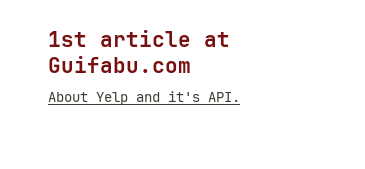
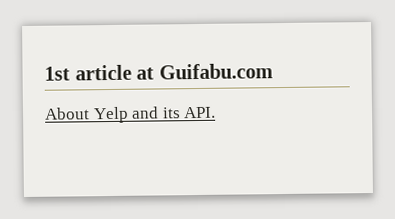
- About Yelp and it's API.
+ About Yelp and its API.

